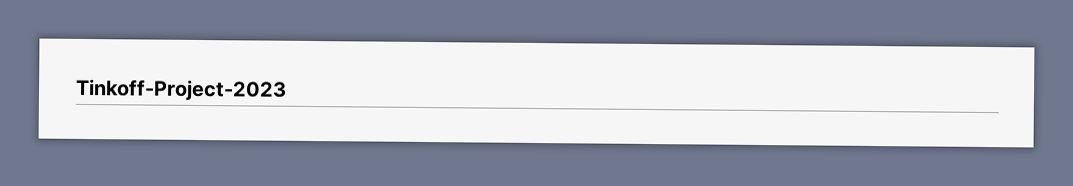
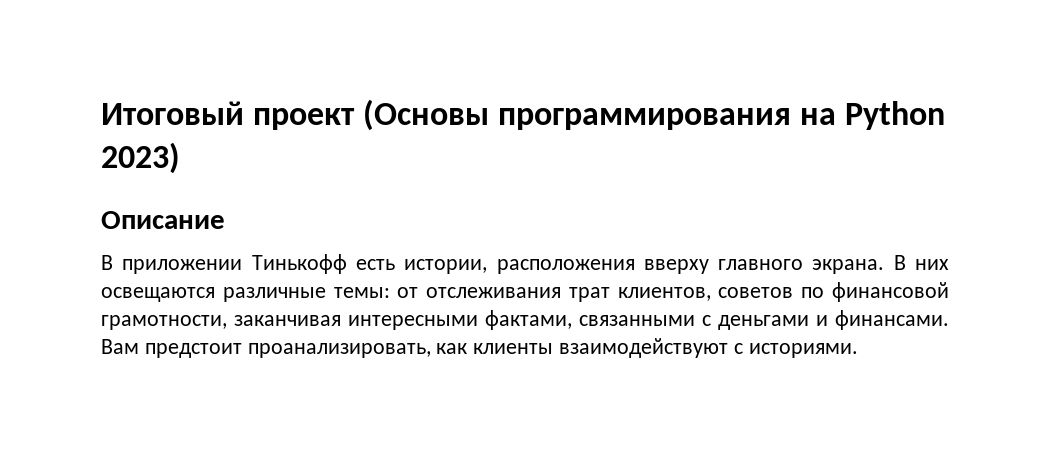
- Tinkoff-Project-2023
+ Итоговый проект (Основы программирования на Python 2023)
+ Описание
+ В приложении Тинькофф есть истории, расположения вверху главного экрана. В них освещаются различные темы: от отслеживания трат клиентов, советов по финансовой грамотности, заканчивая интересными фактами, связанными с деньгами и финансами. Вам предстоит проанализировать, как клиенты взаимодействуют с историями.

